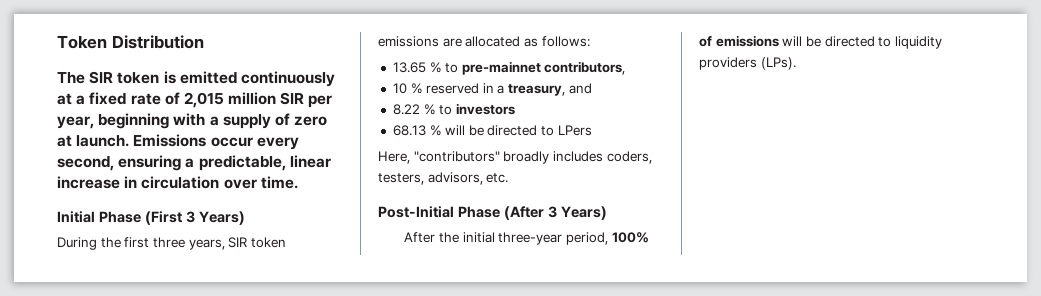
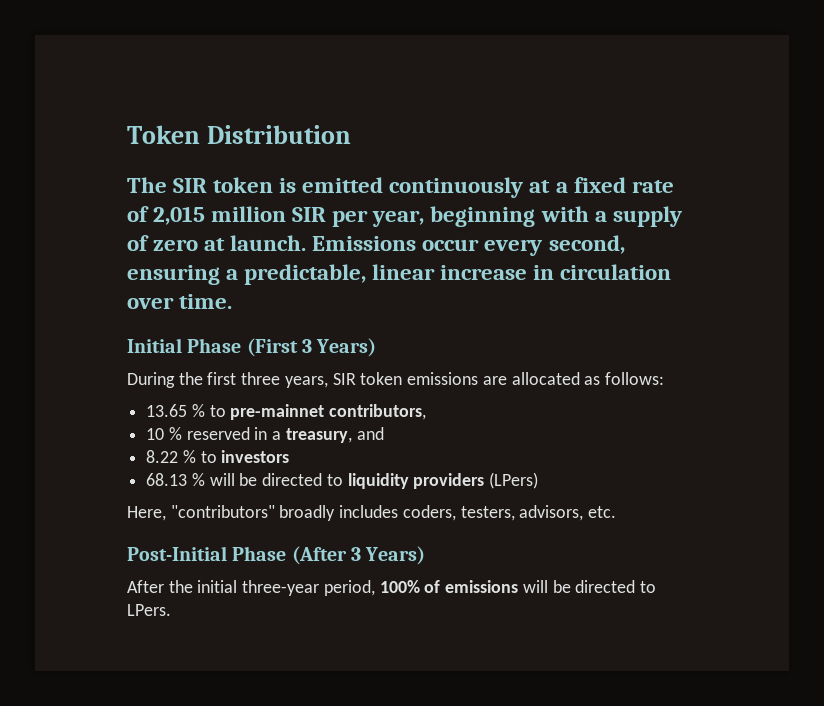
- 68.13 % will be directed to LPers
+ 68.13 % will be directed to liquidity providers (LPers)
- After the initial three-year period, 100% of emissions will be directed to liquidity providers (LPs).
+ After the initial three-year period, 100% of emissions will be directed to LPers.

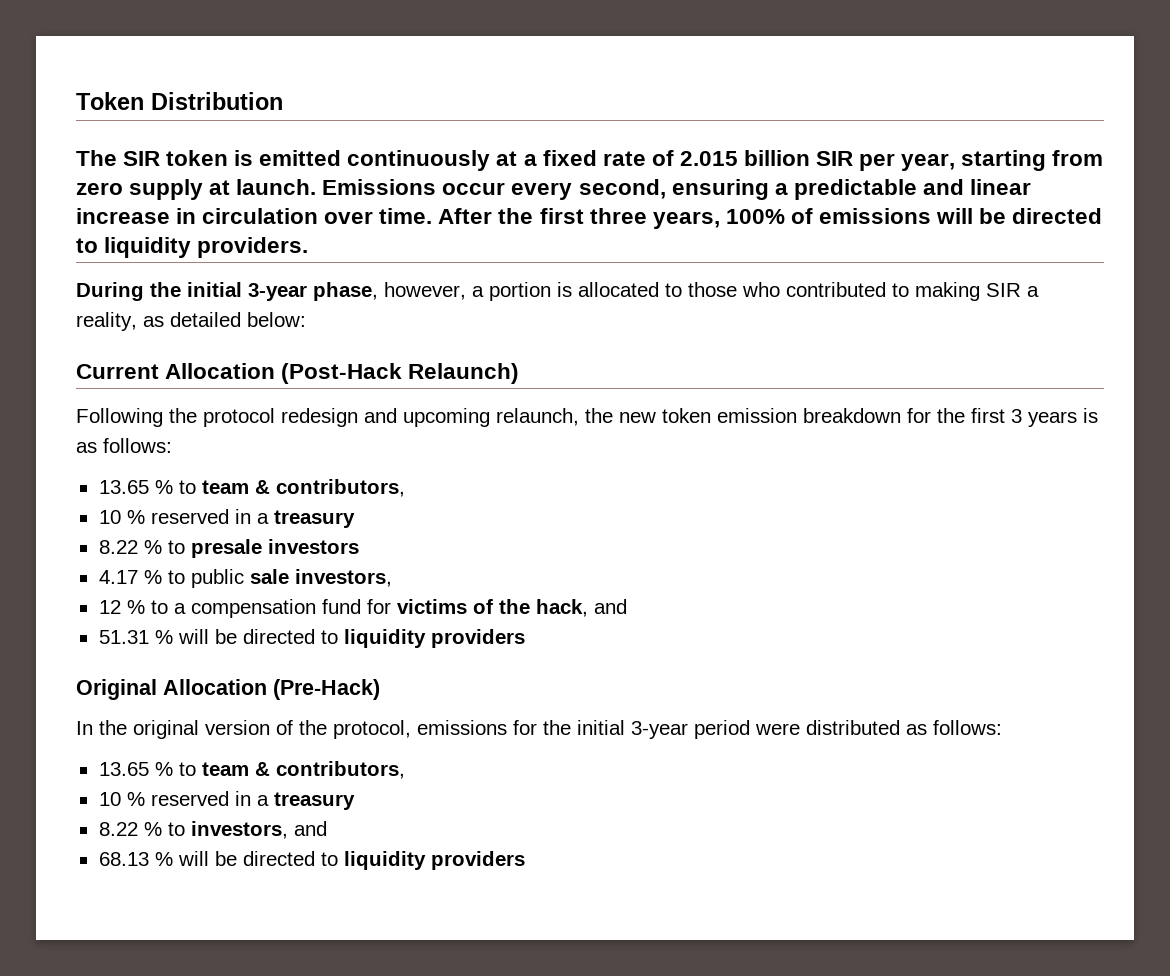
- The SIR token is emitted continuously at a fixed rate of 2,015 million SIR per year, beginning with a supply of zero at launch.
+ The SIR token is emitted continuously at a fixed rate of 2.015 billion SIR per year, starting from zero supply at launch.
- Emissions occur every second, ensuring a predictable, linear increase in circulation over time.
- Initial Phase (First 3 Years)
- During the first three years, SIR token emissions are allocated as follows:
- 13.65 % to pre-mainnet contributors,
- 10 % reserved in a treasury, and
- 8.22 % to investors
+ Emissions occur every second, ensuring a predictable and linear increase in circulation over time. After the first three years, 100% of emissions will be directed to liquidity providers.
+ During the initial 3-year phase, however, a portion is allocated to those who contributed to making SIR a reality, as detailed below:
+ Current Allocation (Post-Hack Relaunch)
+ Following the protocol redesign and upcoming relaunch, the new token emission breakdown for the first 3 years is as follows:
+ 13.65 % to team & contributors,
+ 10 % reserved in a treasury
+ 8.22 % to presale investors
+ 4.17 % to public sale investors,
+ 12 % to a compensation fund for victims of the hack, and
+ 51.31 % will be directed to liquidity providers
+ Original Allocation (Pre-Hack)
+ In the original version of the protocol, emissions for the initial 3-year period were distributed as follows:
+ 13.65 % to team & contributors,
+ 10 % reserved in a treasury
+ 8.22 % to investors, and
- 68.13 % will be directed to liquidity providers (LPers)
- Here, "contributors" broadly includes coders, testers, advisors, etc.
- Post-Initial Phase (After 3 Years)
- After the initial three-year period, 100% of emissions will be directed to LPers.
+ 68.13 % will be directed to liquidity providers

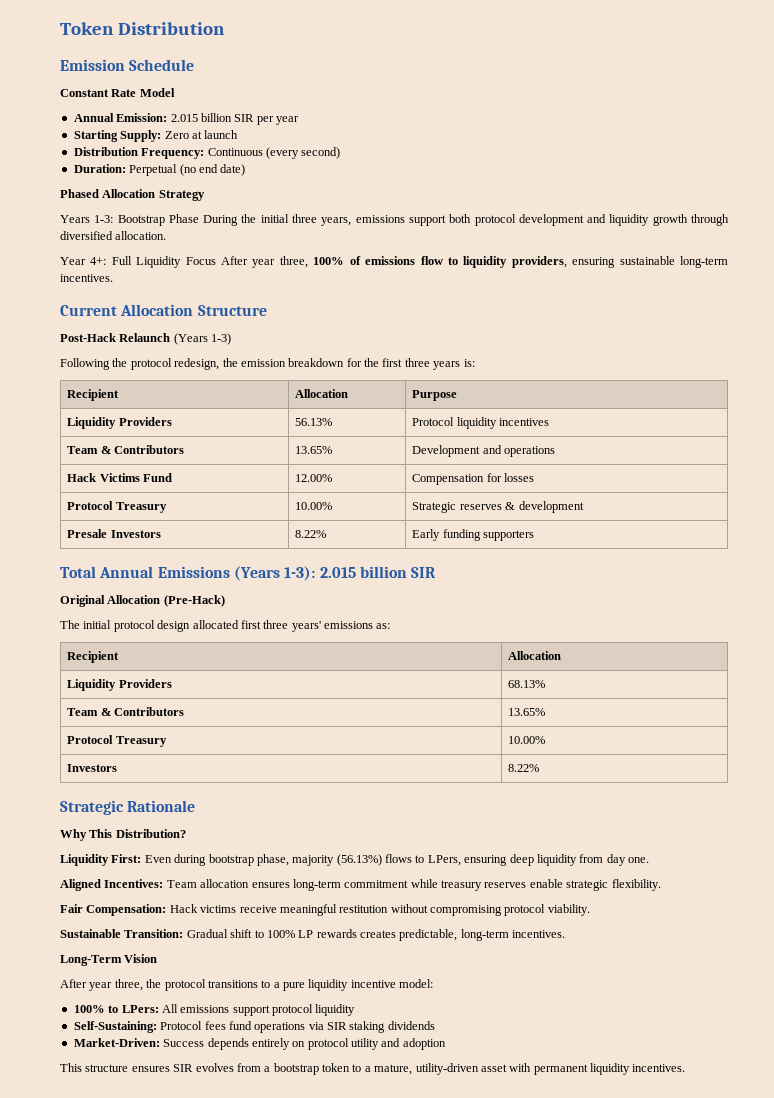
- The SIR token is emitted continuously at a fixed rate of 2.015 billion SIR per year, starting from zero supply at launch. Emissions occur every second, ensuring a predictable and linear increase in circulation over time. After the first three years, 100% of emissions will be directed to liquidity providers.
- During the initial 3-year phase, however, a portion is allocated to those who contributed to making SIR a reality, as detailed below:
- Current Allocation (Post-Hack Relaunch)
- Following the protocol redesign and upcoming relaunch, the new token emission breakdown for the first 3 years is as follows:
- 13.65 % to team & contributors,
- 10 % reserved in a treasury
- 8.22 % to presale investors
- 4.17 % to public sale investors,
- 12 % to a compensation fund for victims of the hack, and
- 51.31 % will be directed to liquidity providers
+ Emission Schedule
+ Constant Rate Model
+ Annual Emission: 2.015 billion SIR per year
+ Starting Supply: Zero at launch
+ Distribution Frequency: Continuous (every second)
+ Duration: Perpetual (no end date)
+ Phased Allocation Strategy
+ Years 1-3: Bootstrap Phase During the initial three years, emissions support both protocol development and liquidity growth through diversified allocation.
+ Year 4+: Full Liquidity Focus After year three, 100% of emissions flow to liquidity providers, ensuring sustainable long-term incentives.
+ Current Allocation Structure
+ Post-Hack Relaunch (Years 1-3)
+ Following the protocol redesign, the emission breakdown for the first three years is:
+ Recipient | Allocation | Purpose
+ Liquidity Providers | 56.13% | Protocol liquidity incentives
+ Team & Contributors | 13.65% | Development and operations
+ Hack Victims Fund | 12.00% | Compensation for losses
+ Protocol Treasury | 10.00% | Strategic reserves & development
+ Presale Investors | 8.22% | Early funding supporters
+ Total Annual Emissions (Years 1-3): 2.015 billion SIR
  Original Allocation (Pre-Hack)
- In the original version of the protocol, emissions for the initial 3-year period were distributed as follows:
- 13.65 % to team & contributors,
- 10 % reserved in a treasury
- 8.22 % to investors, and
- 68.13 % will be directed to liquidity providers
+ The initial protocol design allocated first three years' emissions as:
+ Recipient | Allocation
+ Liquidity Providers | 68.13%
+ Team & Contributors | 13.65%
+ Protocol Treasury | 10.00%
+ Investors | 8.22%
+ Strategic Rationale
+ Why This Distribution?
+ Liquidity First: Even during bootstrap phase, majority (56.13%) flows to LPers, ensuring deep liquidity from day one.
+ Aligned Incentives: Team allocation ensures long-term commitment while treasury reserves enable strategic flexibility.
+ Fair Compensation: Hack victims receive meaningful restitution without compromising protocol viability.
+ Sustainable Transition: Gradual shift to 100% LP rewards creates predictable, long-term incentives.
+ Long-Term Vision
+ After year three, the protocol transitions to a pure liquidity incentive model:
+ 100% to LPers: All emissions support protocol liquidity
+ Self-Sustaining: Protocol fees fund operations via SIR staking dividends
+ Market-Driven: Success depends entirely on protocol utility and adoption
+ This structure ensures SIR evolves from a bootstrap token to a mature, utility-driven asset with permanent liquidity incentives.

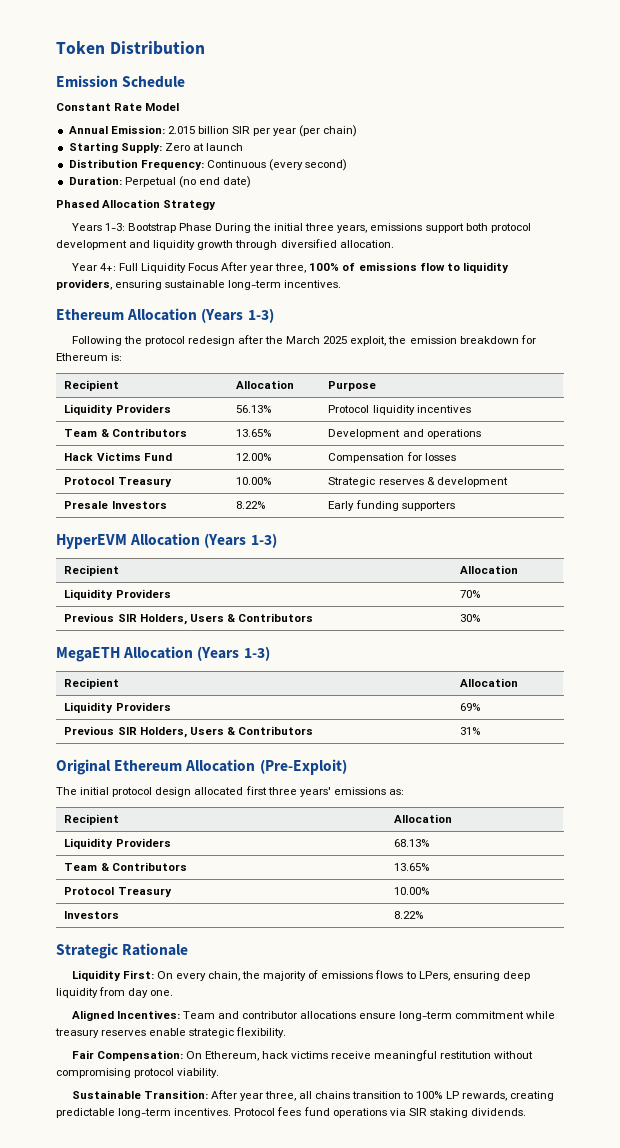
- Annual Emission: 2.015 billion SIR per year
+ Annual Emission: 2.015 billion SIR per year (per chain)
- Current Allocation Structure
- Post-Hack Relaunch (Years 1-3)
+ Ethereum Allocation (Years 1-3)
- Following the protocol redesign, the emission breakdown for the first three years is:
+ Following the protocol redesign after the March 2025 exploit, the emission breakdown for Ethereum is:
- Total Annual Emissions (Years 1-3): 2.015 billion SIR
- Original Allocation (Pre-Hack)
+ HyperEVM Allocation (Years 1-3)
+ Recipient | Allocation
+ Liquidity Providers | 70%
+ Previous SIR Holders, Users & Contributors | 30%
+ MegaETH Allocation (Years 1-3)
+ Recipient | Allocation
+ Liquidity Providers | 69%
+ Previous SIR Holders, Users & Contributors | 31%
+ Original Ethereum Allocation (Pre-Exploit)
- Why This Distribution?
- Liquidity First: Even during bootstrap phase, majority (56.13%) flows to LPers, ensuring deep liquidity from day one.
+ Liquidity First: On every chain, the majority of emissions flows to LPers, ensuring deep liquidity from day one.
- Aligned Incentives: Team allocation ensures long-term commitment while treasury reserves enable strategic flexibility.
+ Aligned Incentives: Team and contributor allocations ensure long-term commitment while treasury reserves enable strategic flexibility.
- Fair Compensation: Hack victims receive meaningful restitution without compromising protocol viability.
+ Fair Compensation: On Ethereum, hack victims receive meaningful restitution without compromising protocol viability.
- Sustainable Transition: Gradual shift to 100% LP rewards creates predictable, long-term incentives.
- Long-Term Vision
- After year three, the protocol transitions to a pure liquidity incentive model:
- 100% to LPers: All emissions support protocol liquidity
- Self-Sustaining: Protocol fees fund operations via SIR staking dividends
- Market-Driven: Success depends entirely on protocol utility and adoption
- This structure ensures SIR evolves from a bootstrap token to a mature, utility-driven asset with permanent liquidity incentives.
+ Sustainable Transition: After year three, all chains transition to 100% LP rewards, creating predictable long-term incentives. Protocol fees fund operations via SIR staking dividends.

